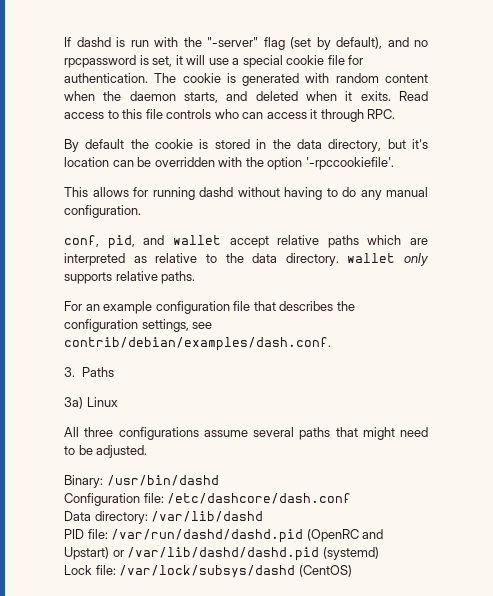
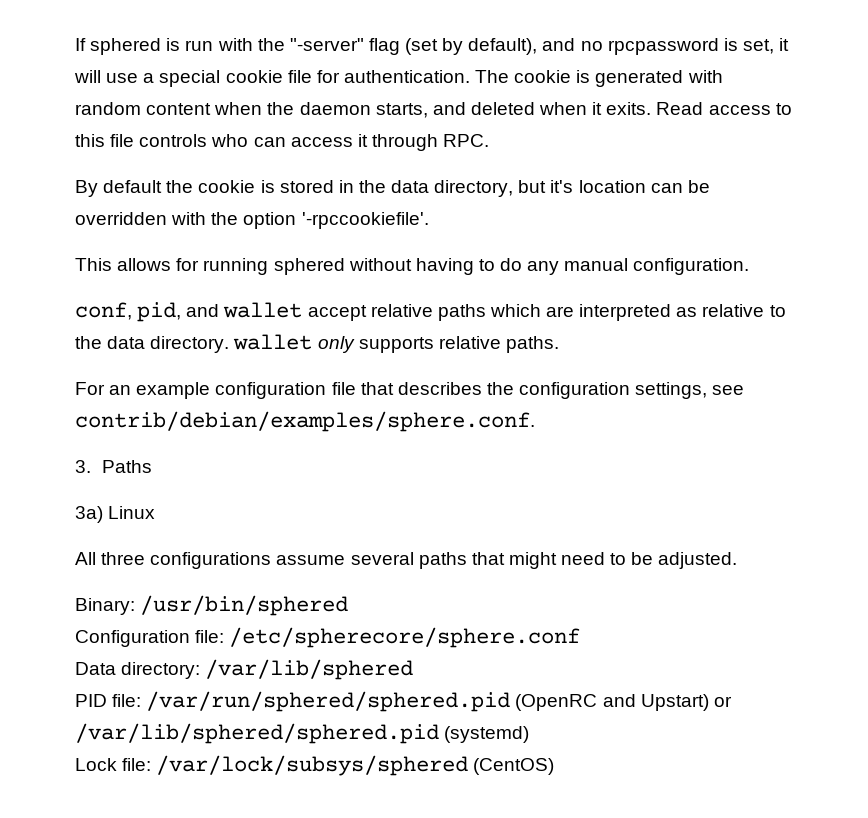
- If dashd is run with the "-server" flag (set by default), and no rpcpassword is set, it will use a special cookie file for authentication.
+ If sphered is run with the "-server" flag (set by default), and no rpcpassword is set, it will use a special cookie file for authentication.
- This allows for running dashd without having to do any manual configuration.
+ This allows for running sphered without having to do any manual configuration.
- For an example configuration file that describes the configuration settings, see contrib/debian/examples/dash.conf.
+ For an example configuration file that describes the configuration settings, see contrib/debian/examples/sphere.conf.
- Binary: /usr/bin/dashd
+ Binary: /usr/bin/sphered
- Configuration file: /etc/dashcore/dash.conf
+ Configuration file: /etc/spherecore/sphere.conf
- Data directory: /var/lib/dashd
+ Data directory: /var/lib/sphered
- PID file: /var/run/dashd/dashd.pid (OpenRC and Upstart) or /var/lib/dashd/dashd.pid (systemd)
+ PID file: /var/run/sphered/sphered.pid (OpenRC and Upstart) or /var/lib/sphered/sphered.pid (systemd)
- Lock file: /var/lock/subsys/dashd (CentOS)
+ Lock file: /var/lock/subsys/sphered (CentOS)

